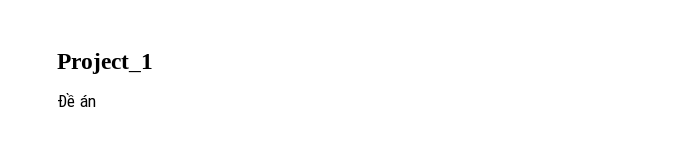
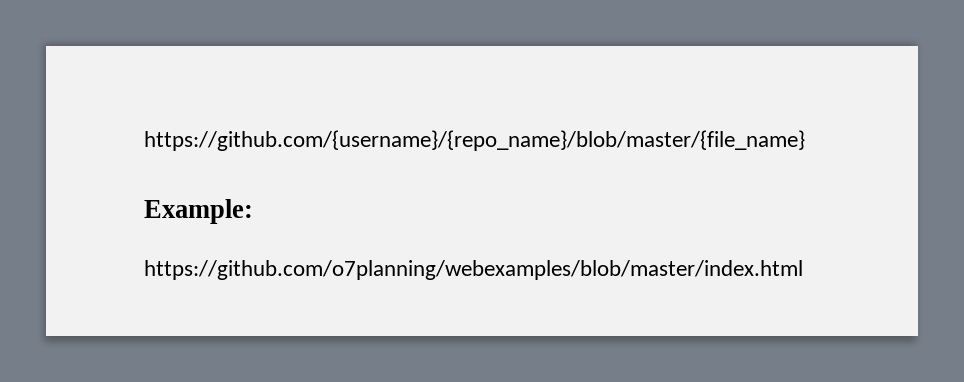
- Project_1
- Đề án
+ https://github.com/{username}/{repo_name}/blob/master/{file_name}
+ Example:
+ https://github.com/o7planning/webexamples/blob/master/index.html

